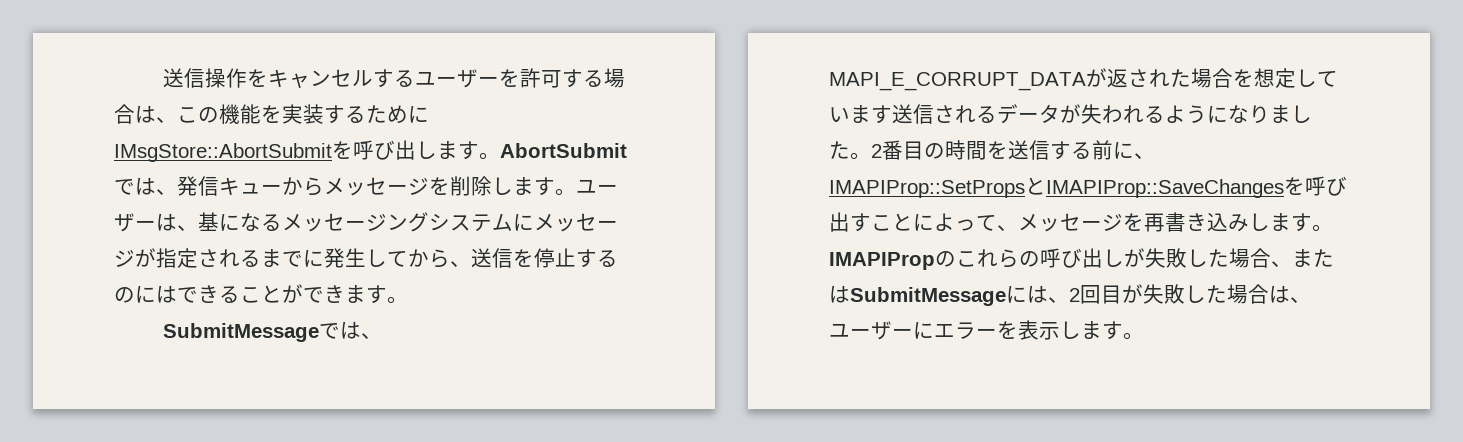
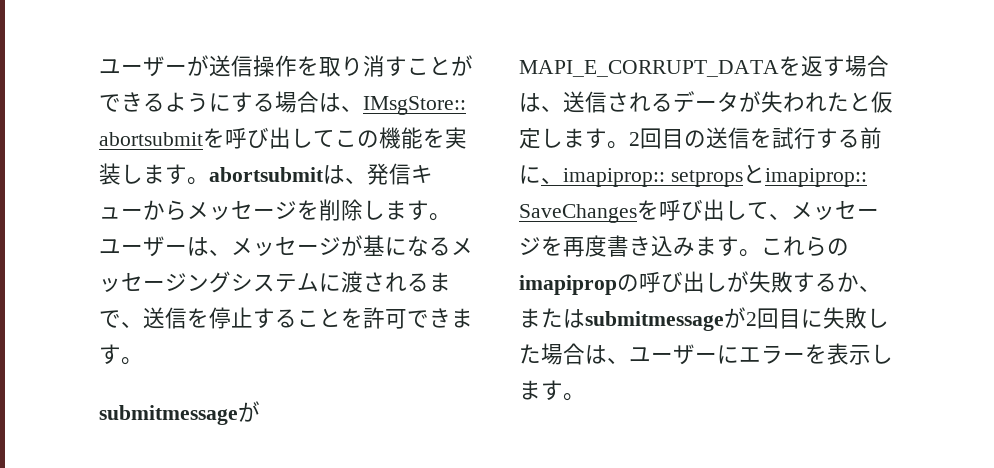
- 送信操作をキャンセルするユーザーを許可する場合は、この機能を実装するためにIMsgStore::AbortSubmitを呼び出します。AbortSubmitでは、発信キューからメッセージを削除します。
+ ユーザーが送信操作を取り消すことができるようにする場合は、IMsgStore:: abortsubmitを呼び出してこの機能を実装します。abortsubmitは、発信キューからメッセージを削除します。
- ユーザーは、基になるメッセージングシステムにメッセージが指定されるまでに発生してから、送信を停止するのにはできることができます。
- SubmitMessageでは、MAPI_E_CORRUPT_DATAが返された場合を想定しています送信されるデータが失われるようになりました。2番目の時間を送信する前に、IMAPIProp::SetPropsとIMAPIProp::SaveChangesを呼び出すことによって、メッセージを再書き込みします。IMAPIPropのこれらの呼び出しが失敗した場合、またはSubmitMessageには、2回目が失敗した場合は、ユーザーにエラーを表示します。
+ ユーザーは、メッセージが基になるメッセージングシステムに渡されるまで、送信を停止することを許可できます。
+ submitmessageがMAPI_E_CORRUPT_DATAを返す場合は、送信されるデータが失われたと仮定します。2回目の送信を試行する前に、imapiprop:: setpropsとimapiprop:: SaveChangesを呼び出して、メッセージを再度書き込みます。これらのimapipropの呼び出しが失敗するか、またはsubmitmessageが2回目に失敗した場合は、ユーザーにエラーを表示します。

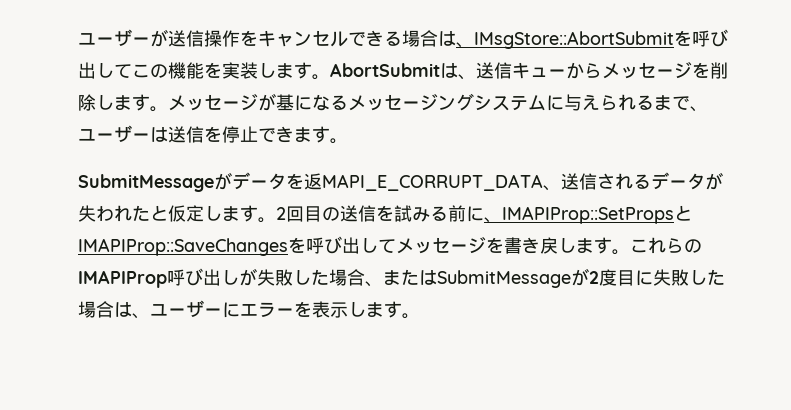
- ユーザーが送信操作を取り消すことができるようにする場合は、IMsgStore:: abortsubmitを呼び出してこの機能を実装します。abortsubmitは、発信キューからメッセージを削除します。
+ ユーザーが送信操作をキャンセルできる場合は、IMsgStore::AbortSubmitを呼び出してこの機能を実装します。AbortSubmitは、送信キューからメッセージを削除します。
- ユーザーは、メッセージが基になるメッセージングシステムに渡されるまで、送信を停止することを許可できます。
- submitmessageがMAPI_E_CORRUPT_DATAを返す場合は、送信されるデータが失われたと仮定します。
+ メッセージが基になるメッセージングシステムに与えられるまで、ユーザーは送信を停止できます。
+ SubmitMessageがデータを返MAPI_E_CORRUPT_DATA、送信されるデータが失われたと仮定します。
- 2回目の送信を試行する前に、imapiprop:: setpropsとimapiprop:: SaveChangesを呼び出して、メッセージを再度書き込みます。
+ 2回目の送信を試みる前に、IMAPIProp::SetPropsとIMAPIProp::SaveChangesを呼び出してメッセージを書き戻します。
- これらのimapipropの呼び出しが失敗するか、またはsubmitmessageが2回目に失敗した場合は、ユーザーにエラーを表示します。
+ これらのIMAPIProp呼び出しが失敗した場合、またはSubmitMessageが2度目に失敗した場合は、ユーザーにエラーを表示します。

